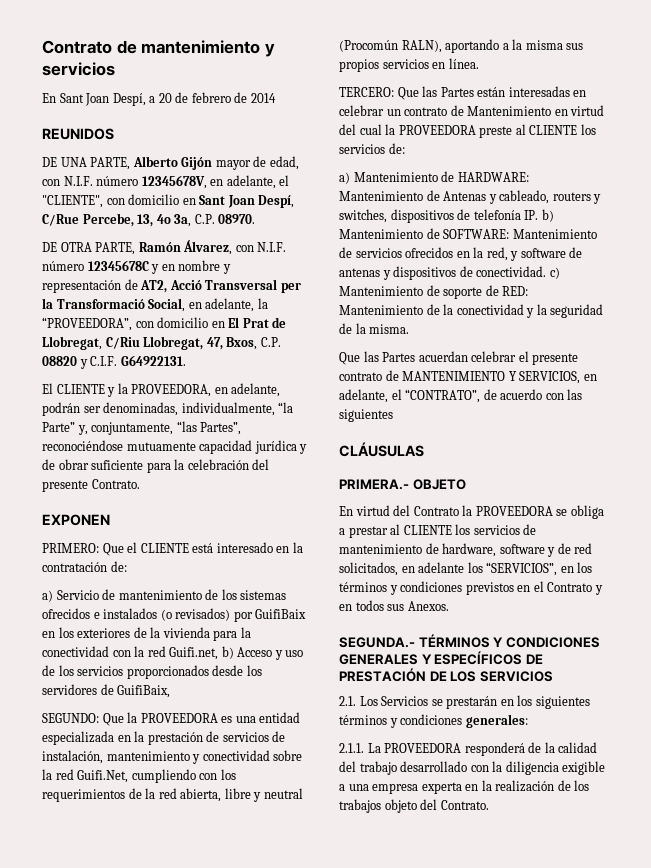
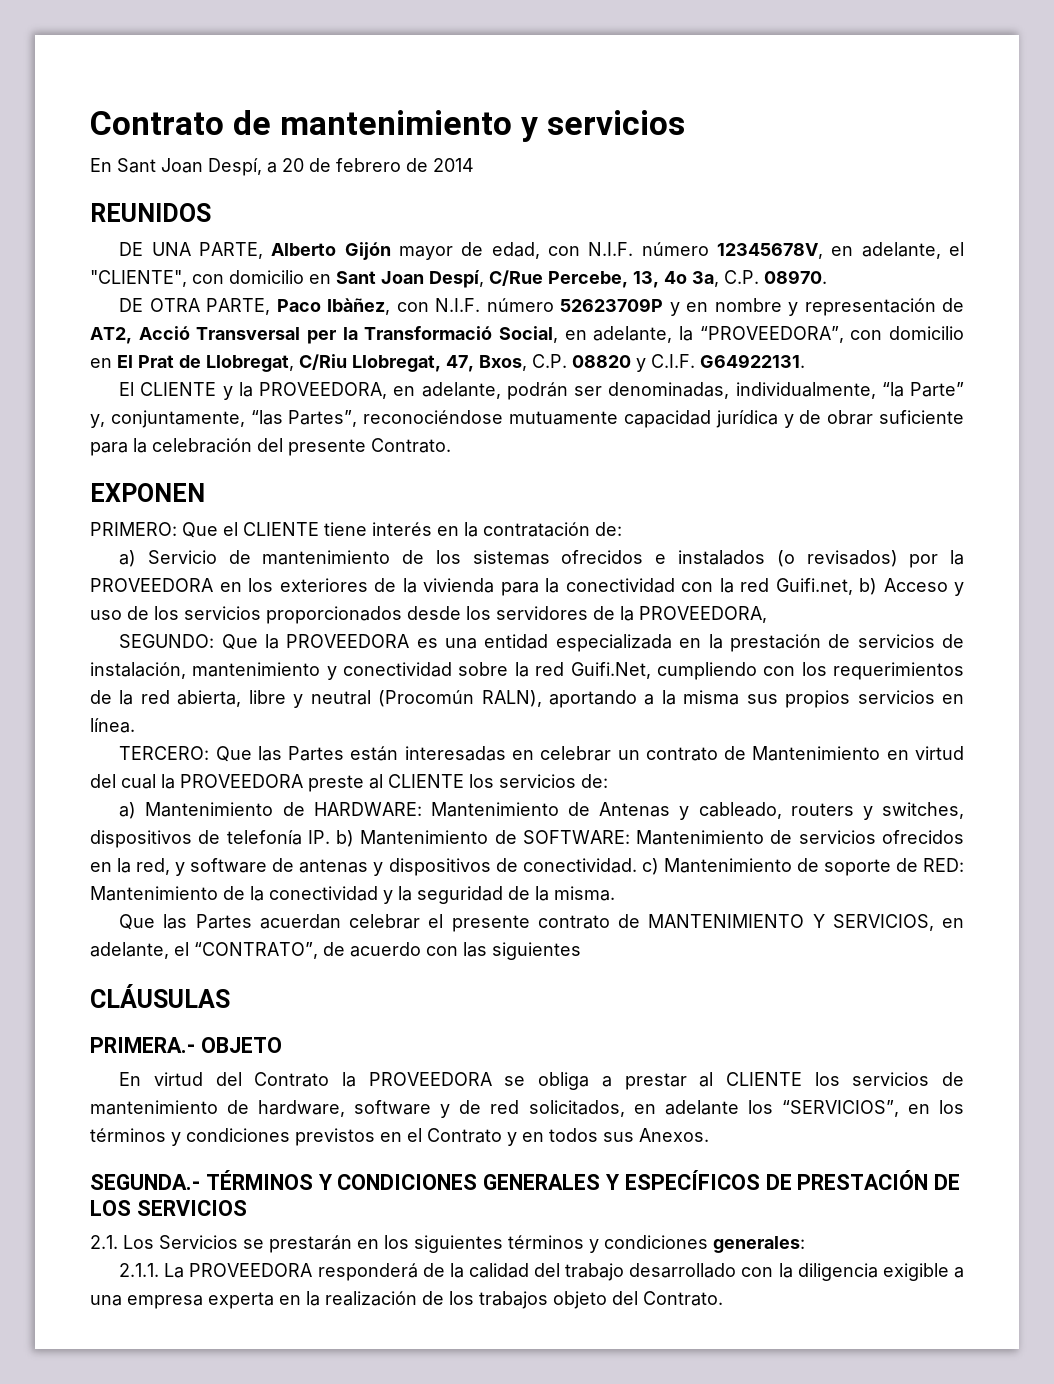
- DE OTRA PARTE, Ramón Álvarez, con N.I.F. número 12345678C y en nombre y representación de AT2, Acció Transversal per la Transformació Social, en adelante, la “PROVEEDORA”, con domicilio en El Prat de Llobregat, C/Riu Llobregat, 47, Bxos, C.P. 08820 y C.I.F. G64922131.
+ DE OTRA PARTE, Paco Ibàñez, con N.I.F. número 52623709P y en nombre y representación de AT2, Acció Transversal per la Transformació Social, en adelante, la “PROVEEDORA”, con domicilio en El Prat de Llobregat, C/Riu Llobregat, 47, Bxos, C.P. 08820 y C.I.F. G64922131.
- PRIMERO: Que el CLIENTE está interesado en la contratación de:
+ PRIMERO: Que el CLIENTE tiene interés en la contratación de:
- a) Servicio de mantenimiento de los sistemas ofrecidos e instalados (o revisados) por GuifiBaix en los exteriores de la vivienda para la conectividad con la red Guifi.net, b) Acceso y uso de los servicios proporcionados desde los servidores de GuifiBaix,
+ a) Servicio de mantenimiento de los sistemas ofrecidos e instalados (o revisados) por la PROVEEDORA en los exteriores de la vivienda para la conectividad con la red Guifi.net, b) Acceso y uso de los servicios proporcionados desde los servidores de la PROVEEDORA,

